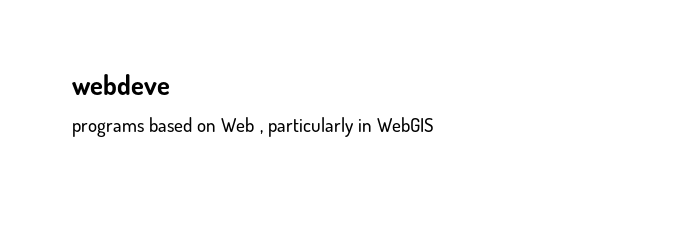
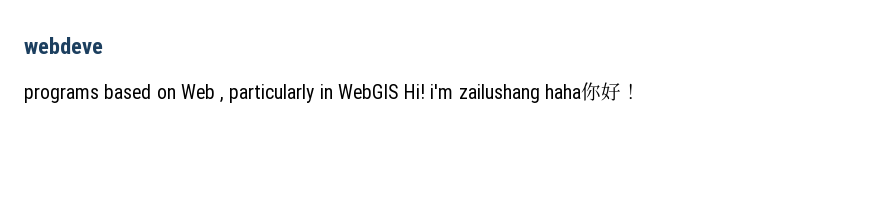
- programs based on Web , particularly in WebGIS
+ programs based on Web , particularly in WebGIS Hi! i'm zailushang haha你好！

